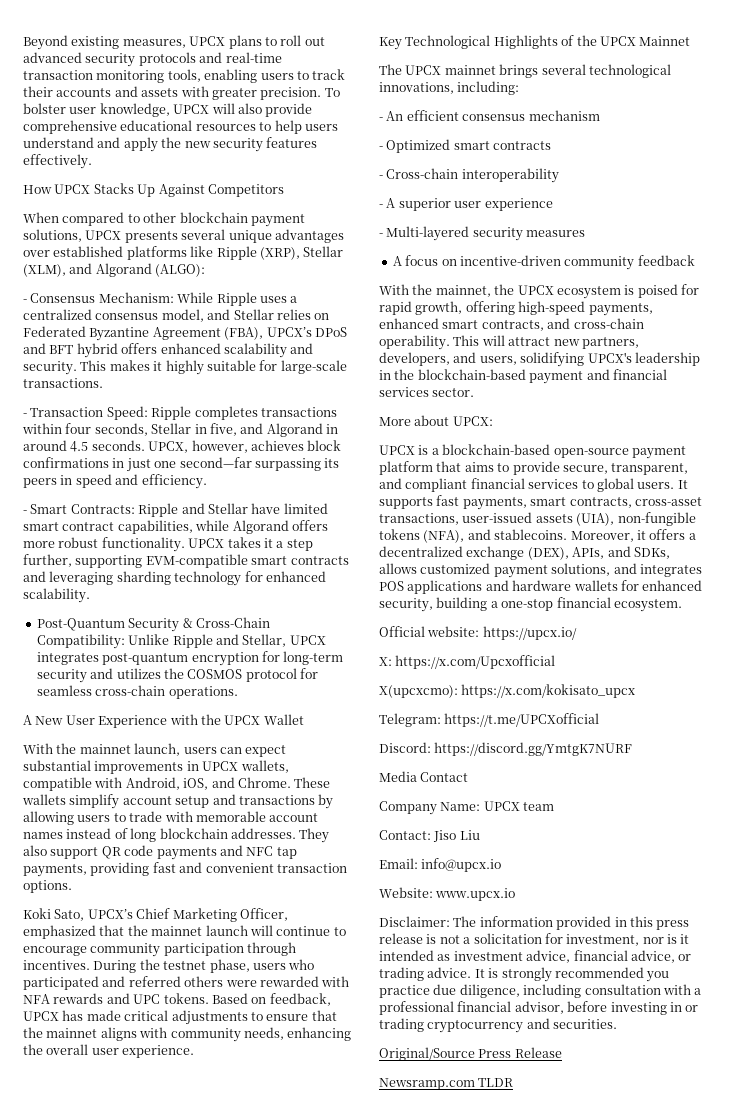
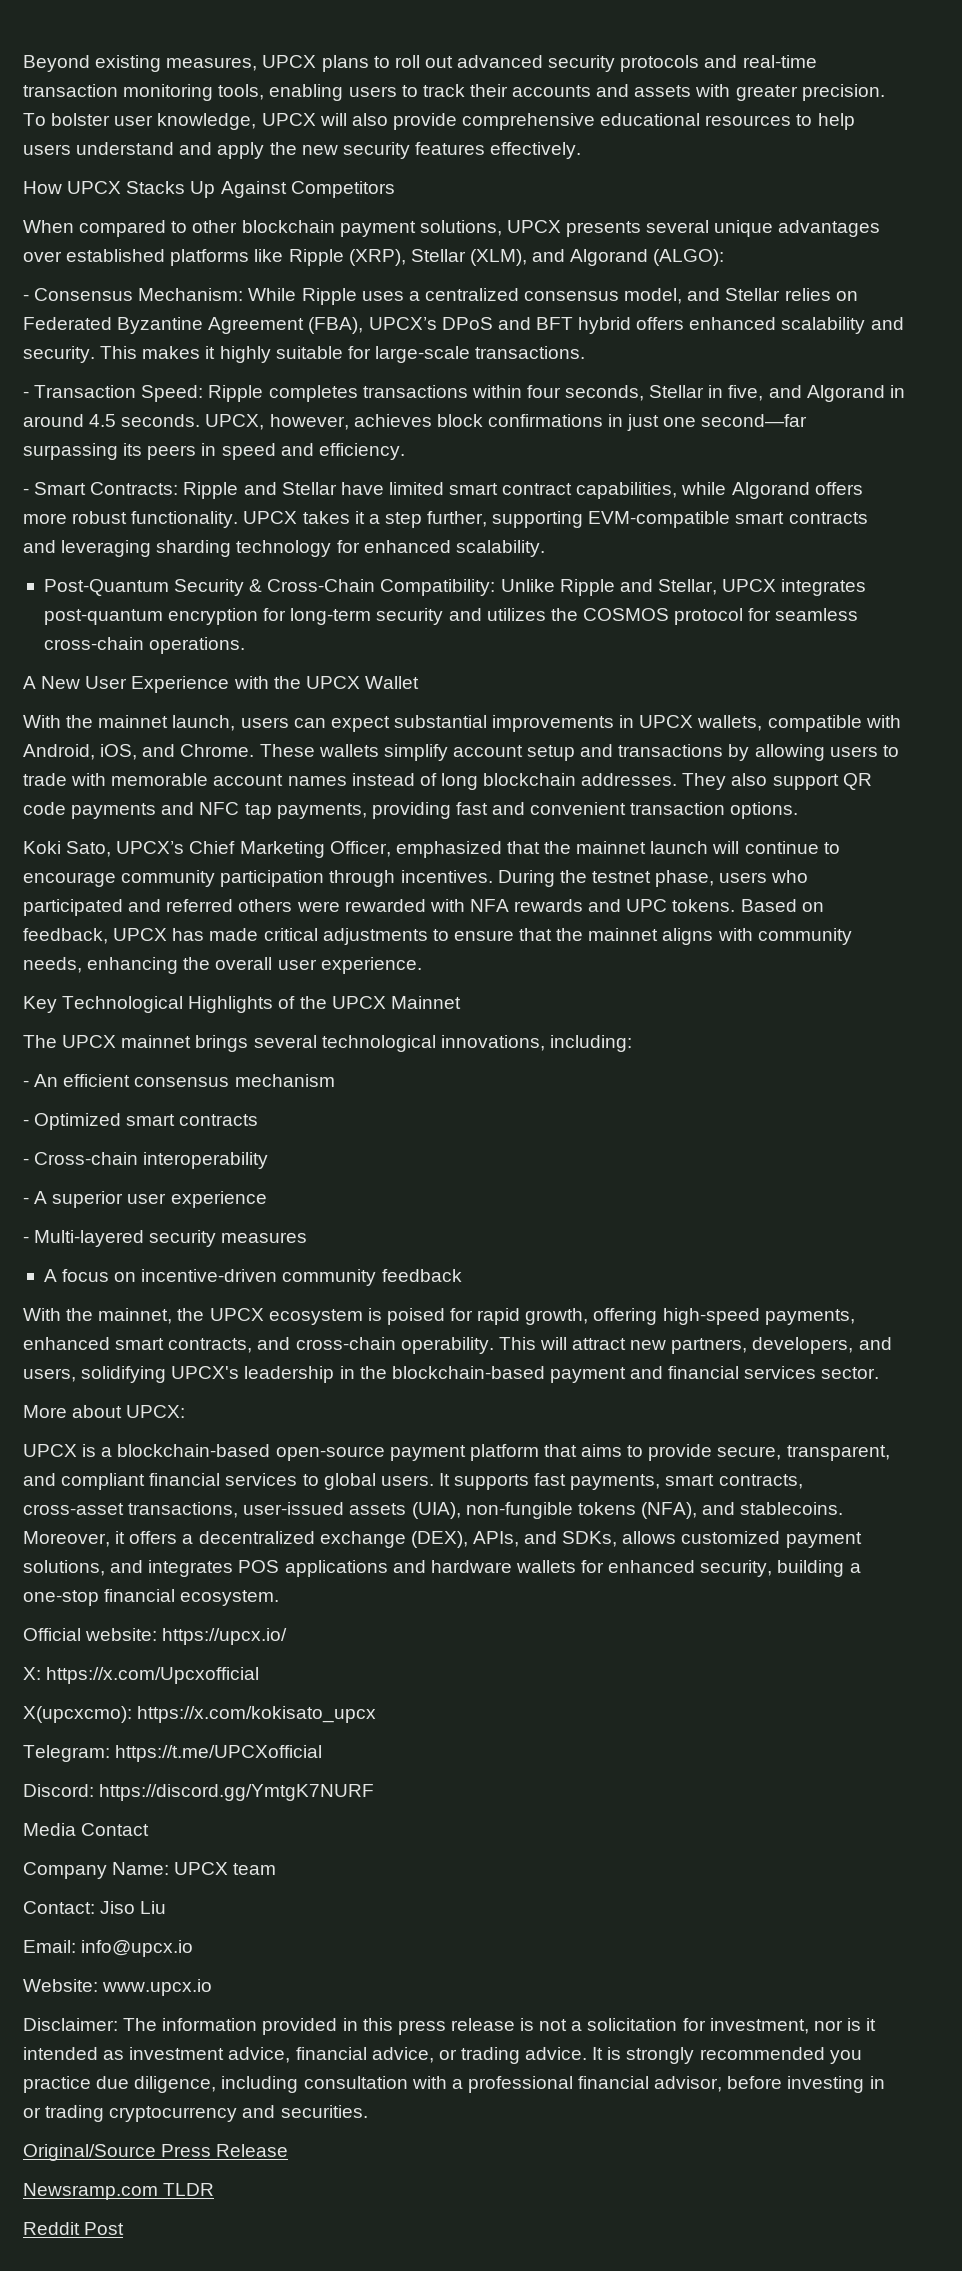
+ Reddit Post

